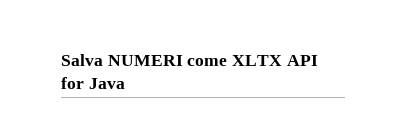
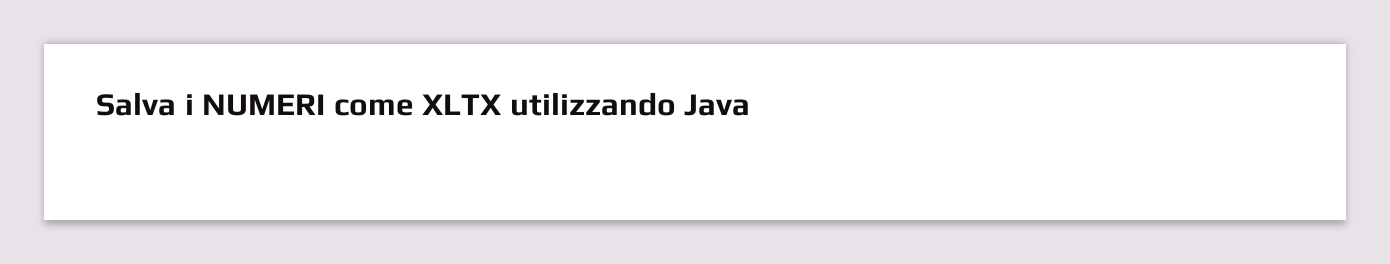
- Salva NUMERI come XLTX API for Java
+ Salva i NUMERI come XLTX utilizzando Java

